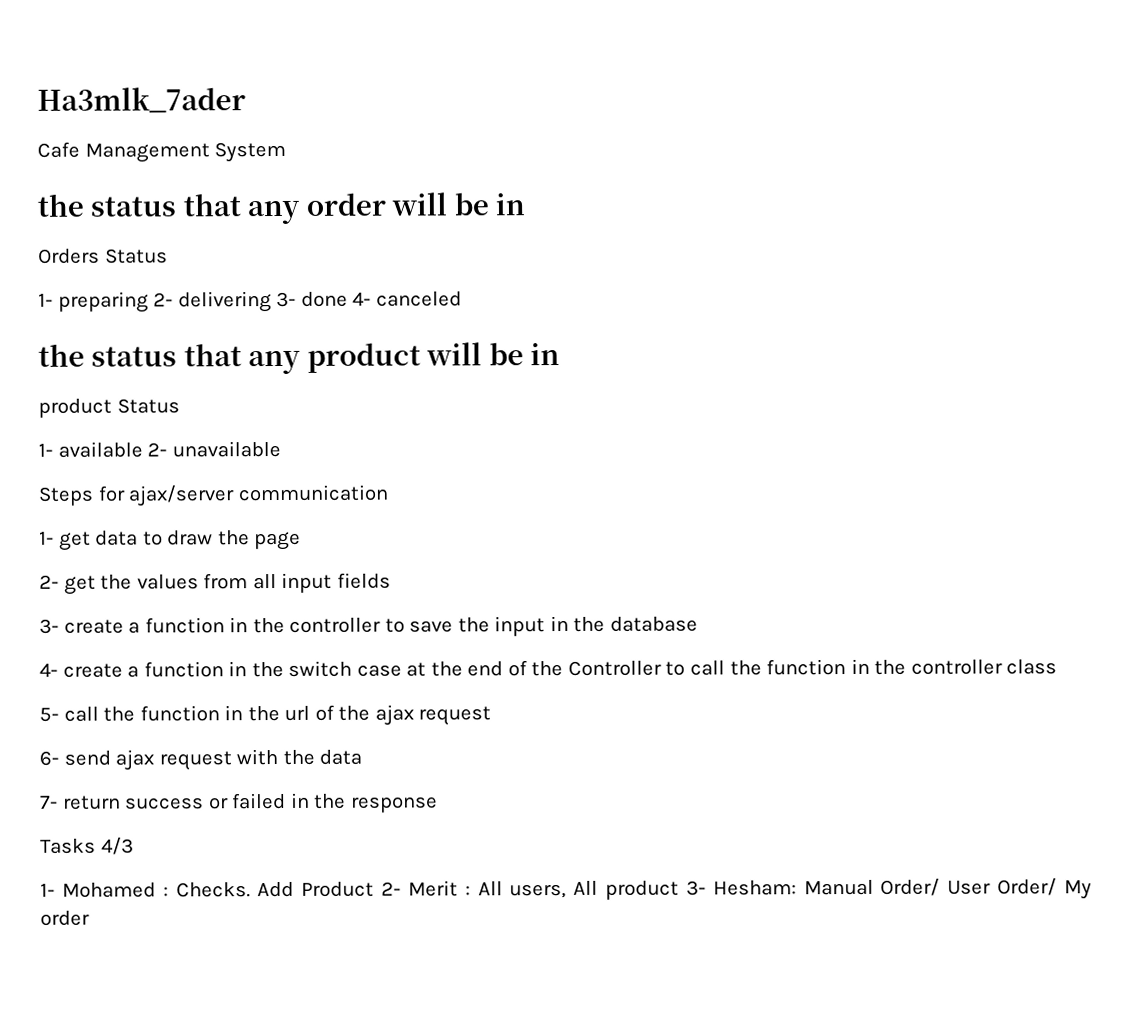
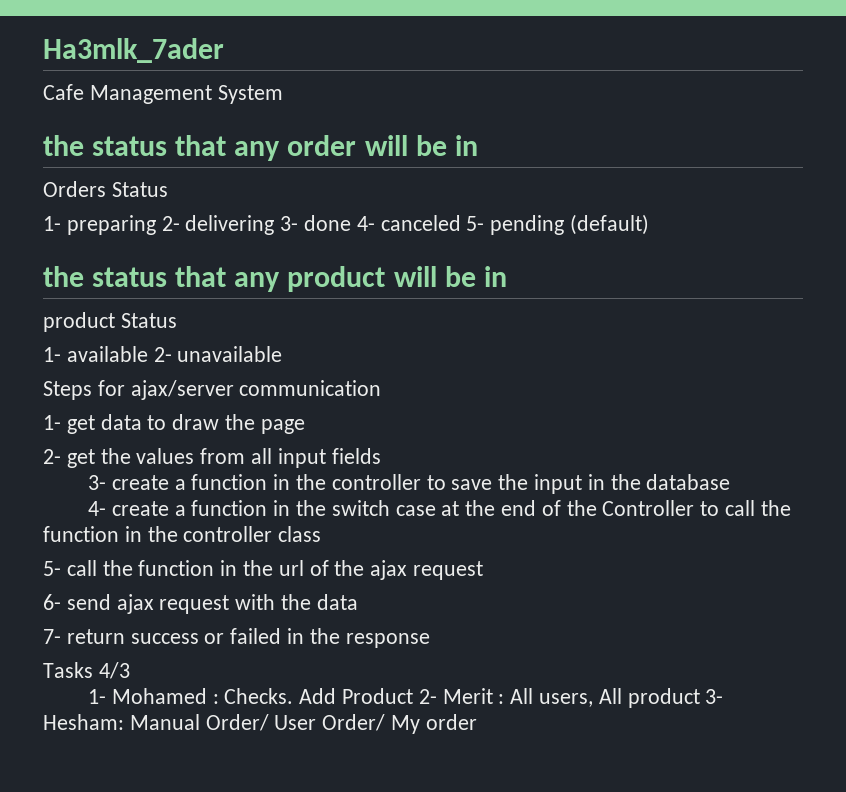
- 1- preparing 2- delivering 3- done 4- canceled
+ 1- preparing 2- delivering 3- done 4- canceled 5- pending (default)

